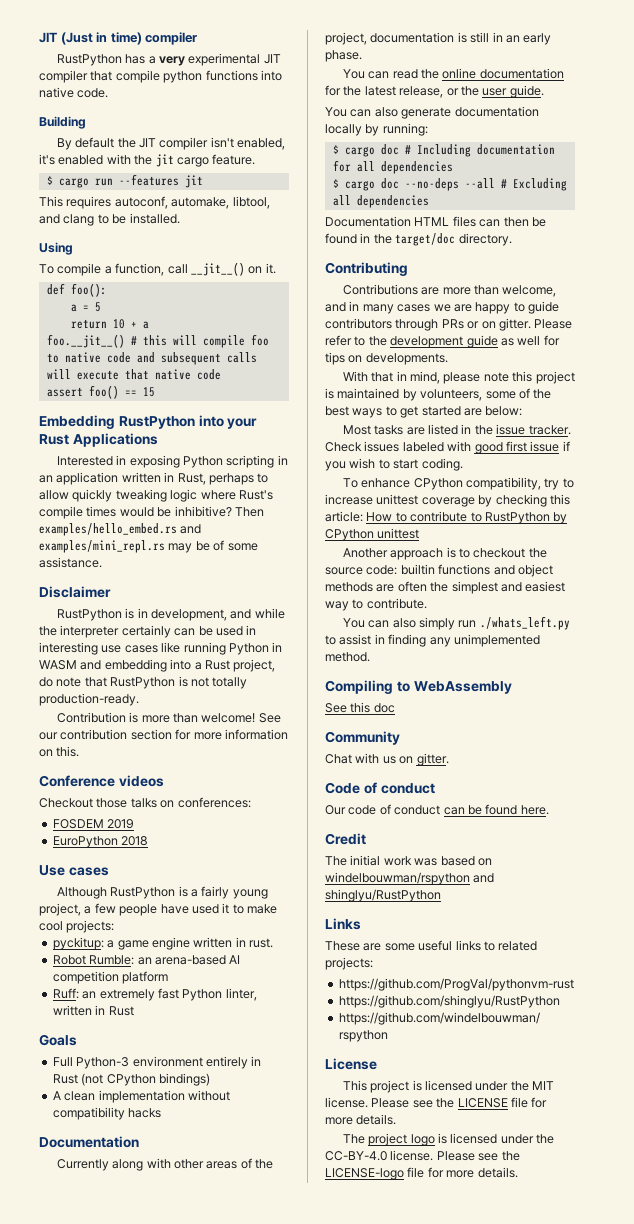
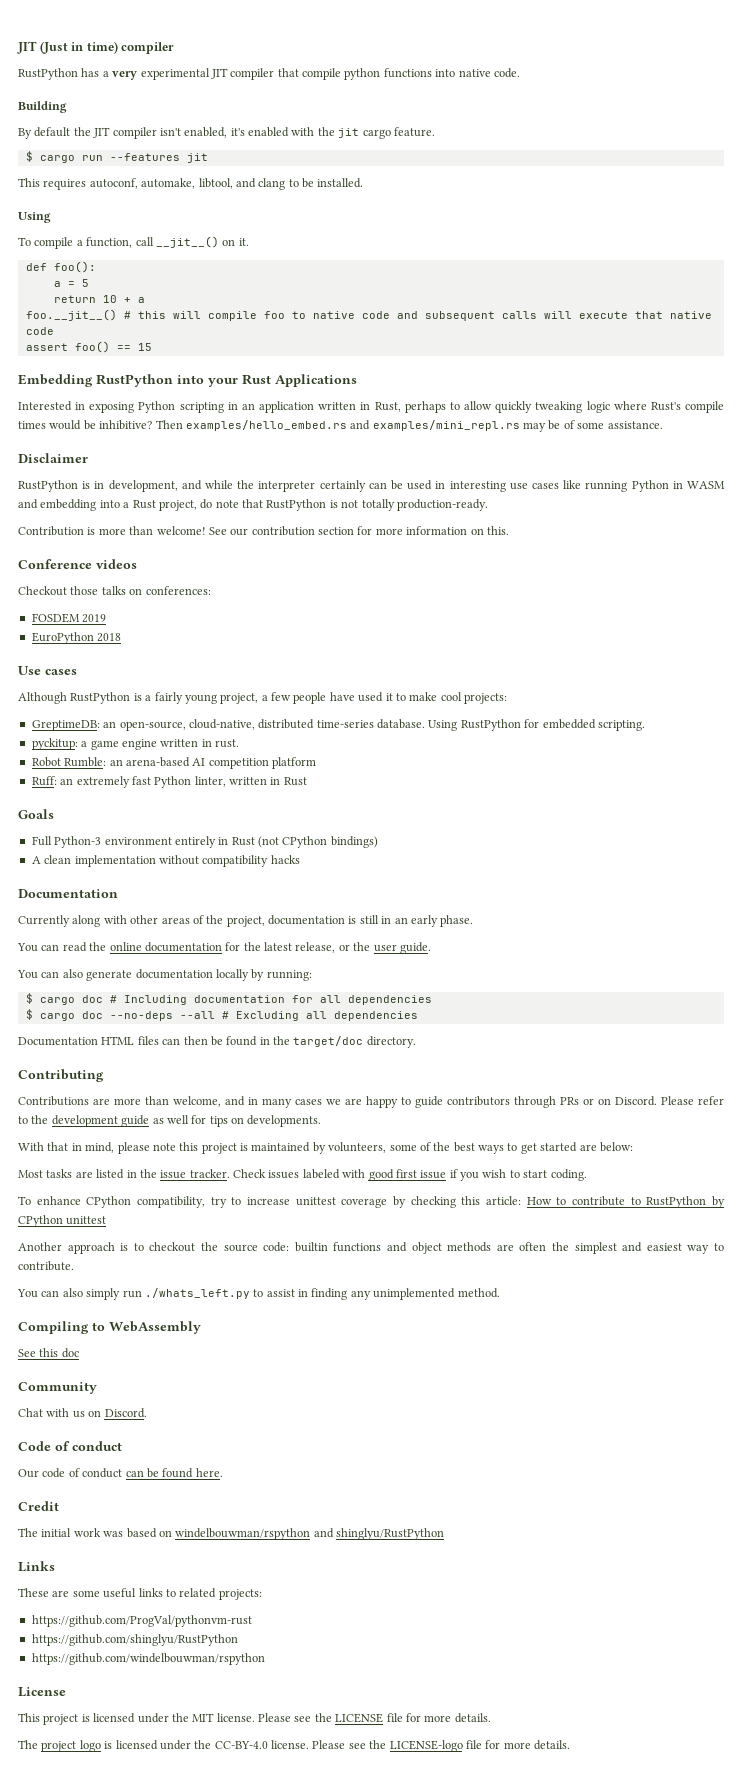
+ GreptimeDB: an open-source, cloud-native, distributed time-series database. Using RustPython for embedded scripting.
- Contributions are more than welcome, and in many cases we are happy to guide contributors through PRs or on gitter.
+ Contributions are more than welcome, and in many cases we are happy to guide contributors through PRs or on Discord.
- Chat with us on gitter.
+ Chat with us on Discord.

